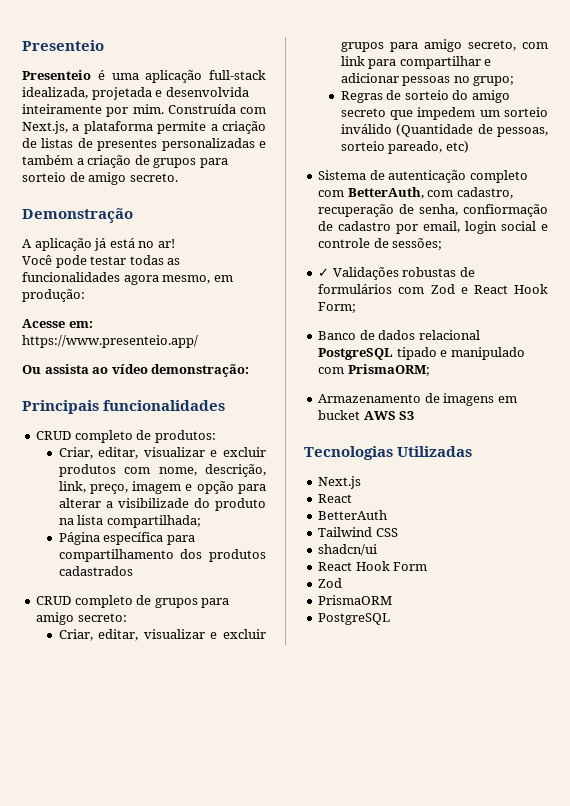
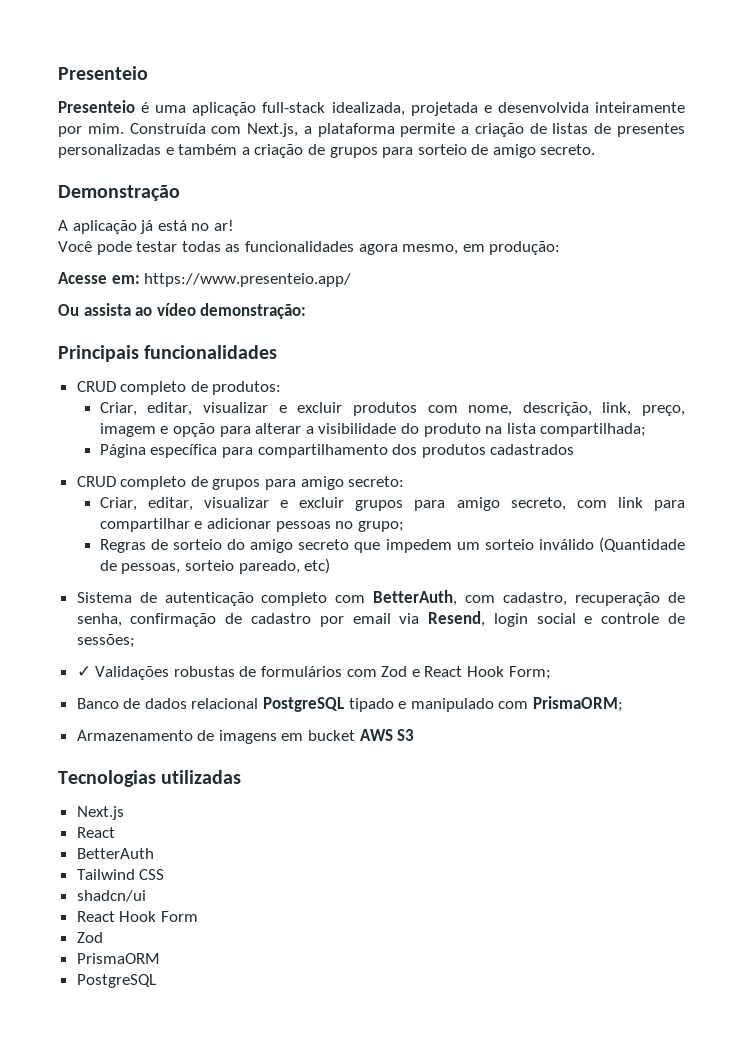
- Criar, editar, visualizar e excluir produtos com nome, descrição, link, preço, imagem e opção para alterar a visibilizade do produto na lista compartilhada;
+ Criar, editar, visualizar e excluir produtos com nome, descrição, link, preço, imagem e opção para alterar a visibilidade do produto na lista compartilhada;
- Sistema de autenticação completo com BetterAuth, com cadastro, recuperação de senha, confiormação de cadastro por email, login social e controle de sessões;
+ Sistema de autenticação completo com BetterAuth, com cadastro, recuperação de senha, confirmação de cadastro por email via Resend, login social e controle de sessões;
- Tecnologias Utilizadas
+ Tecnologias utilizadas

